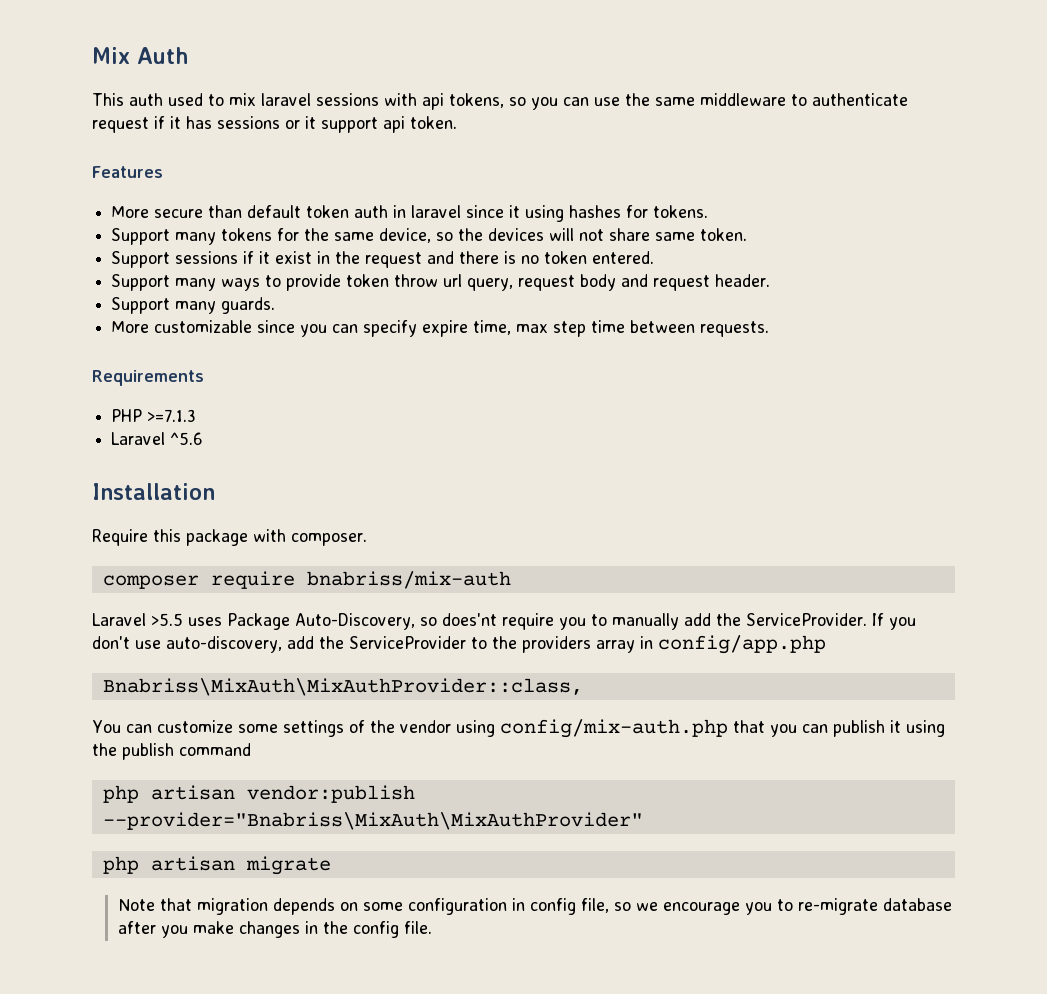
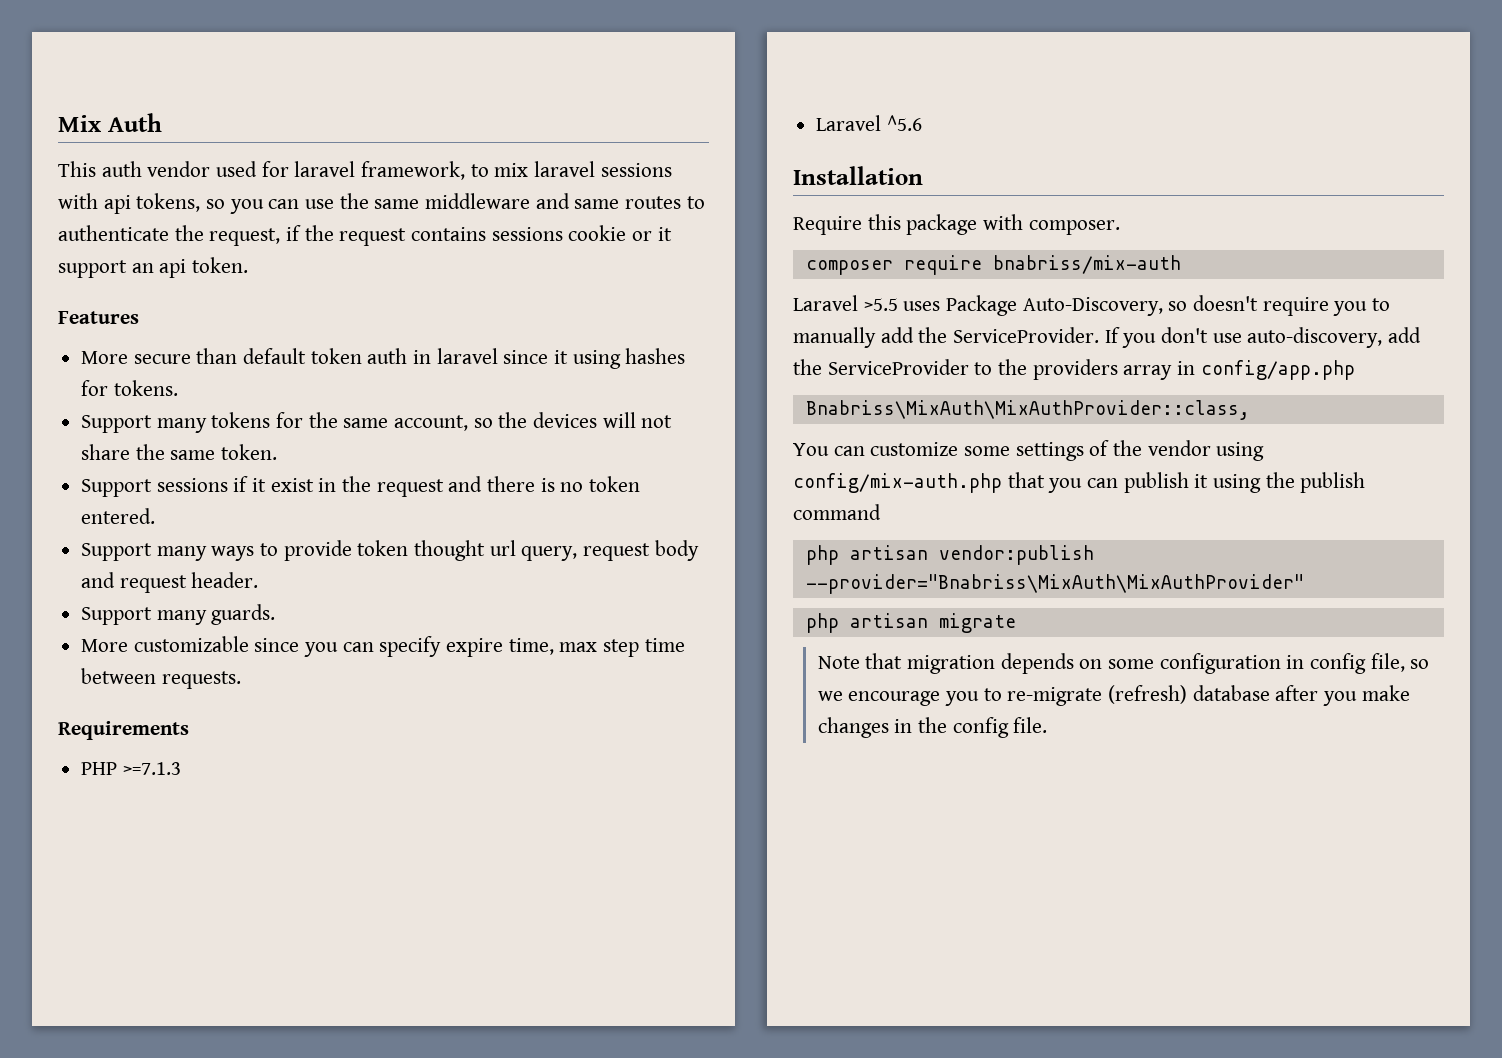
- This auth used to mix laravel sessions with api tokens, so you can use the same middleware to authenticate request if it has sessions or it support api token.
+ This auth vendor used for laravel framework, to mix laravel sessions with api tokens, so you can use the same middleware and same routes to authenticate the request, if the request contains sessions cookie or it support an api token.
- Support many tokens for the same device, so the devices will not share same token.
+ Support many tokens for the same account, so the devices will not share the same token.
- Support many ways to provide token throw url query, request body and request header.
+ Support many ways to provide token thought url query, request body and request header.
- Laravel >5.5 uses Package Auto-Discovery, so does'nt require you to manually add the ServiceProvider.
+ Laravel >5.5 uses Package Auto-Discovery, so doesn't require you to manually add the ServiceProvider.
- Note that migration depends on some configuration in config file, so we encourage you to re-migrate database after you make changes in the config file.
+ Note that migration depends on some configuration in config file, so we encourage you to re-migrate (refresh) database after you make changes in the config file.

